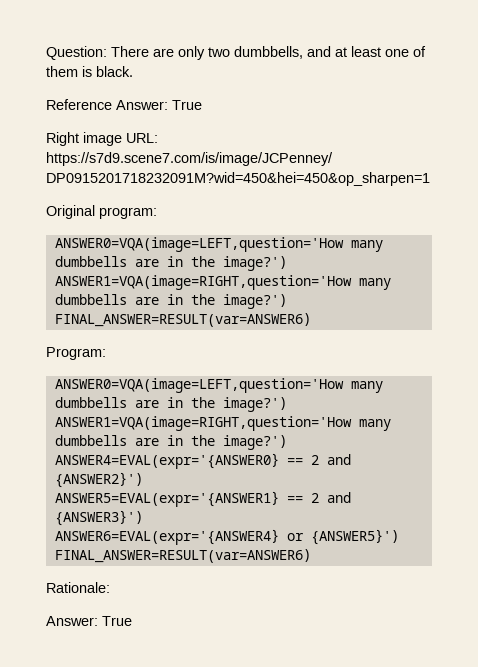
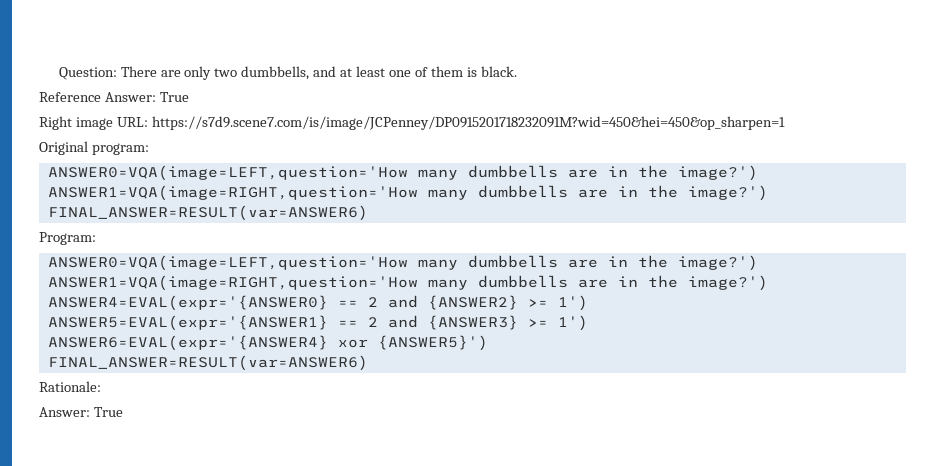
- ANSWER4=EVAL(expr='{ANSWER0} == 2 and {ANSWER2}')
+ ANSWER4=EVAL(expr='{ANSWER0} == 2 and {ANSWER2} >= 1')
- ANSWER5=EVAL(expr='{ANSWER1} == 2 and {ANSWER3}')
+ ANSWER5=EVAL(expr='{ANSWER1} == 2 and {ANSWER3} >= 1')
- ANSWER6=EVAL(expr='{ANSWER4} or {ANSWER5}')
+ ANSWER6=EVAL(expr='{ANSWER4} xor {ANSWER5}')

